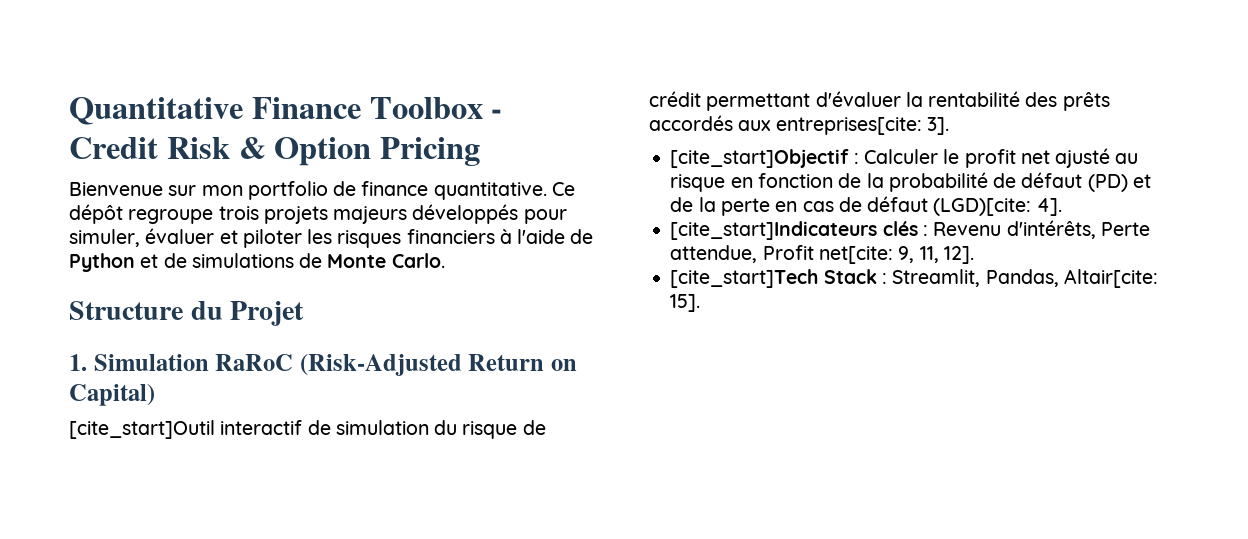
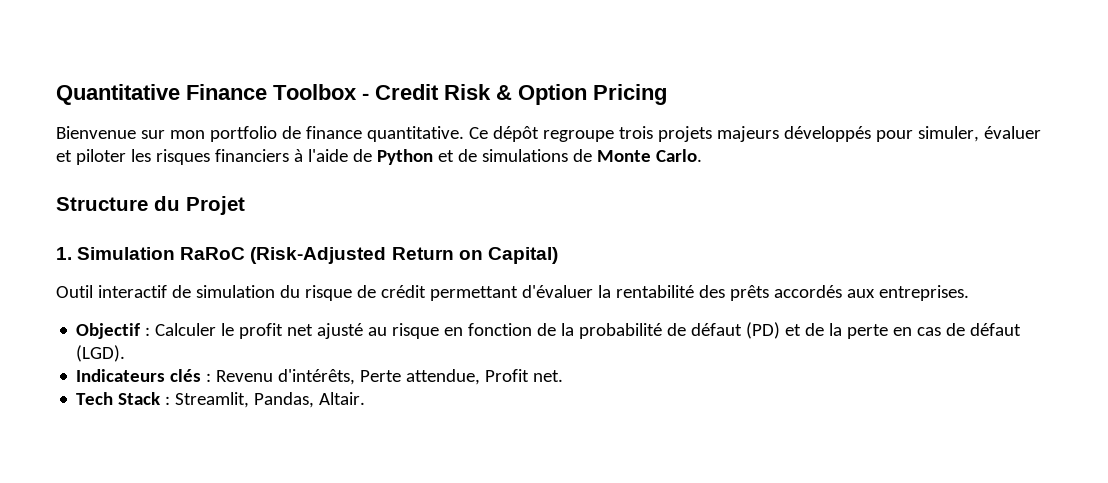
- [cite_start]Outil interactif de simulation du risque de crédit permettant d'évaluer la rentabilité des prêts accordés aux entreprises[cite: 3].
- [cite_start]Objectif : Calculer le profit net ajusté au risque en fonction de la probabilité de défaut (PD) et de la perte en cas de défaut (LGD)[cite: 4].
- [cite_start]Indicateurs clés : Revenu d'intérêts, Perte attendue, Profit net[cite: 9, 11, 12].
- [cite_start]Tech Stack : Streamlit, Pandas, Altair[cite: 15].
+ Outil interactif de simulation du risque de crédit permettant d'évaluer la rentabilité des prêts accordés aux entreprises.
+ Objectif : Calculer le profit net ajusté au risque en fonction de la probabilité de défaut (PD) et de la perte en cas de défaut (LGD).
+ Indicateurs clés : Revenu d'intérêts, Perte attendue, Profit net.
+ Tech Stack : Streamlit, Pandas, Altair.

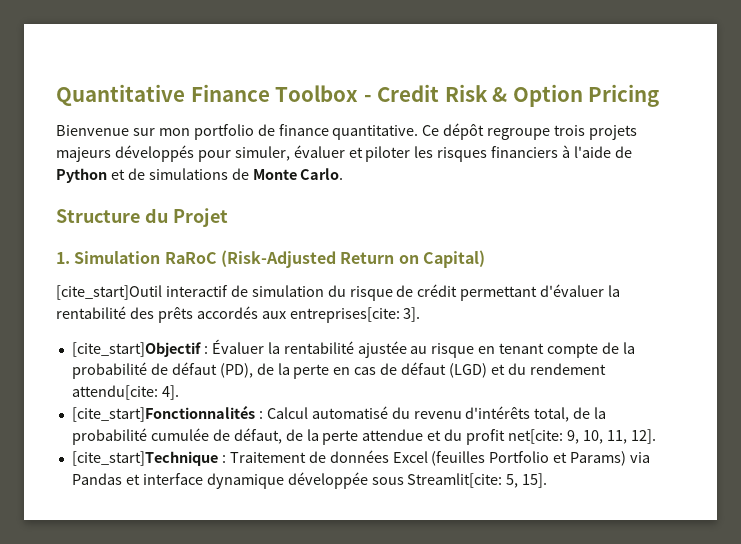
- Outil interactif de simulation du risque de crédit permettant d'évaluer la rentabilité des prêts accordés aux entreprises.
- Objectif : Calculer le profit net ajusté au risque en fonction de la probabilité de défaut (PD) et de la perte en cas de défaut (LGD).
- Indicateurs clés : Revenu d'intérêts, Perte attendue, Profit net.
- Tech Stack : Streamlit, Pandas, Altair.
+ [cite_start]Outil interactif de simulation du risque de crédit permettant d'évaluer la rentabilité des prêts accordés aux entreprises[cite: 3].
+ [cite_start]Objectif : Évaluer la rentabilité ajustée au risque en tenant compte de la probabilité de défaut (PD), de la perte en cas de défaut (LGD) et du rendement attendu[cite: 4].
+ [cite_start]Fonctionnalités : Calcul automatisé du revenu d'intérêts total, de la probabilité cumulée de défaut, de la perte attendue et du profit net[cite: 9, 10, 11, 12].
+ [cite_start]Technique : Traitement de données Excel (feuilles Portfolio et Params) via Pandas et interface dynamique développée sous Streamlit[cite: 5, 15].

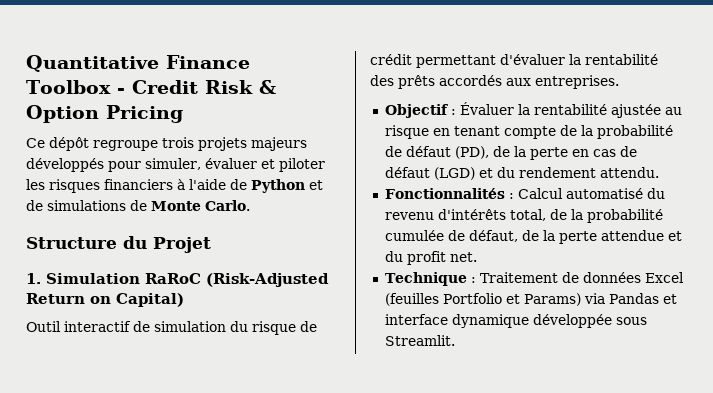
- Bienvenue sur mon portfolio de finance quantitative.
- [cite_start]Outil interactif de simulation du risque de crédit permettant d'évaluer la rentabilité des prêts accordés aux entreprises[cite: 3].
- [cite_start]Objectif :
+ Outil interactif de simulation du risque de crédit permettant d'évaluer la rentabilité des prêts accordés aux entreprises.
+ Objectif :
- Évaluer la rentabilité ajustée au risque en tenant compte de la probabilité de défaut (PD), de la perte en cas de défaut (LGD) et du rendement attendu[cite: 4].
- [cite_start]Fonctionnalités :
+ Évaluer la rentabilité ajustée au risque en tenant compte de la probabilité de défaut (PD), de la perte en cas de défaut (LGD) et du rendement attendu.
+ Fonctionnalités :
- Calcul automatisé du revenu d'intérêts total, de la probabilité cumulée de défaut, de la perte attendue et du profit net[cite: 9, 10, 11, 12].
- [cite_start]Technique :
+ Calcul automatisé du revenu d'intérêts total, de la probabilité cumulée de défaut, de la perte attendue et du profit net.
+ Technique :
- Traitement de données Excel (feuilles Portfolio et Params) via Pandas et interface dynamique développée sous Streamlit[cite: 5, 15].
+ Traitement de données Excel (feuilles Portfolio et Params) via Pandas et interface dynamique développée sous Streamlit.

